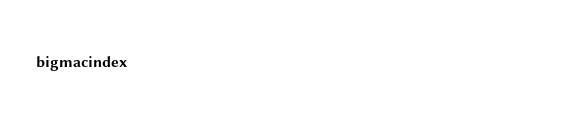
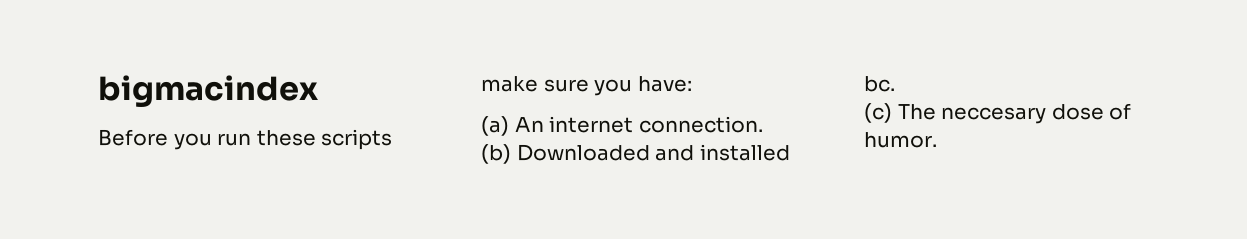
+ Before you run these scripts make sure you have:
+ (a) An internet connection.
+ (b) Downloaded and installed bc.
+ (c) The neccesary dose of humor.

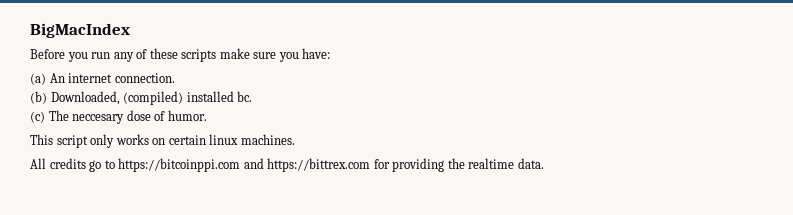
- bigmacindex
+ BigMacIndex
- Before you run these scripts make sure you have:
+ Before you run any of these scripts make sure you have:
- (b) Downloaded and installed bc.
+ (b) Downloaded, (compiled) installed bc.
+ This script only works on certain linux machines.
+ All credits go to https://bitcoinppi.com and https://bittrex.com for providing the realtime data.

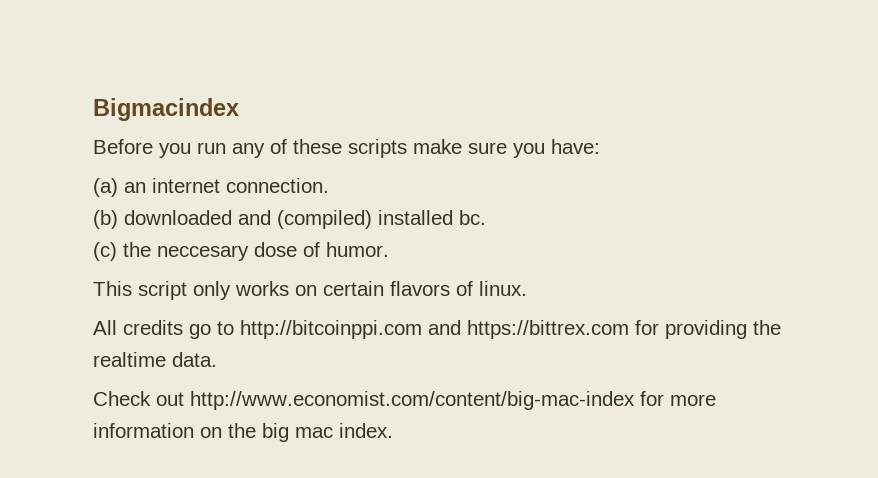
- BigMacIndex
+ Bigmacindex
- (a) An internet connection.
+ (a) an internet connection.
- (b) Downloaded, (compiled) installed bc.
+ (b) downloaded and (compiled) installed bc.
- (c) The neccesary dose of humor.
+ (c) the neccesary dose of humor.
- This script only works on certain linux machines.
+ This script only works on certain flavors of linux.
- All credits go to https://bitcoinppi.com and https://bittrex.com for providing the realtime data.
+ All credits go to http://bitcoinppi.com and https://bittrex.com for providing the realtime data.
+ Check out http://www.economist.com/content/big-mac-index for more information on the big mac index.

